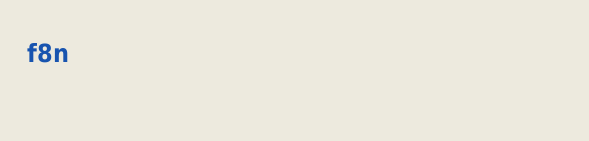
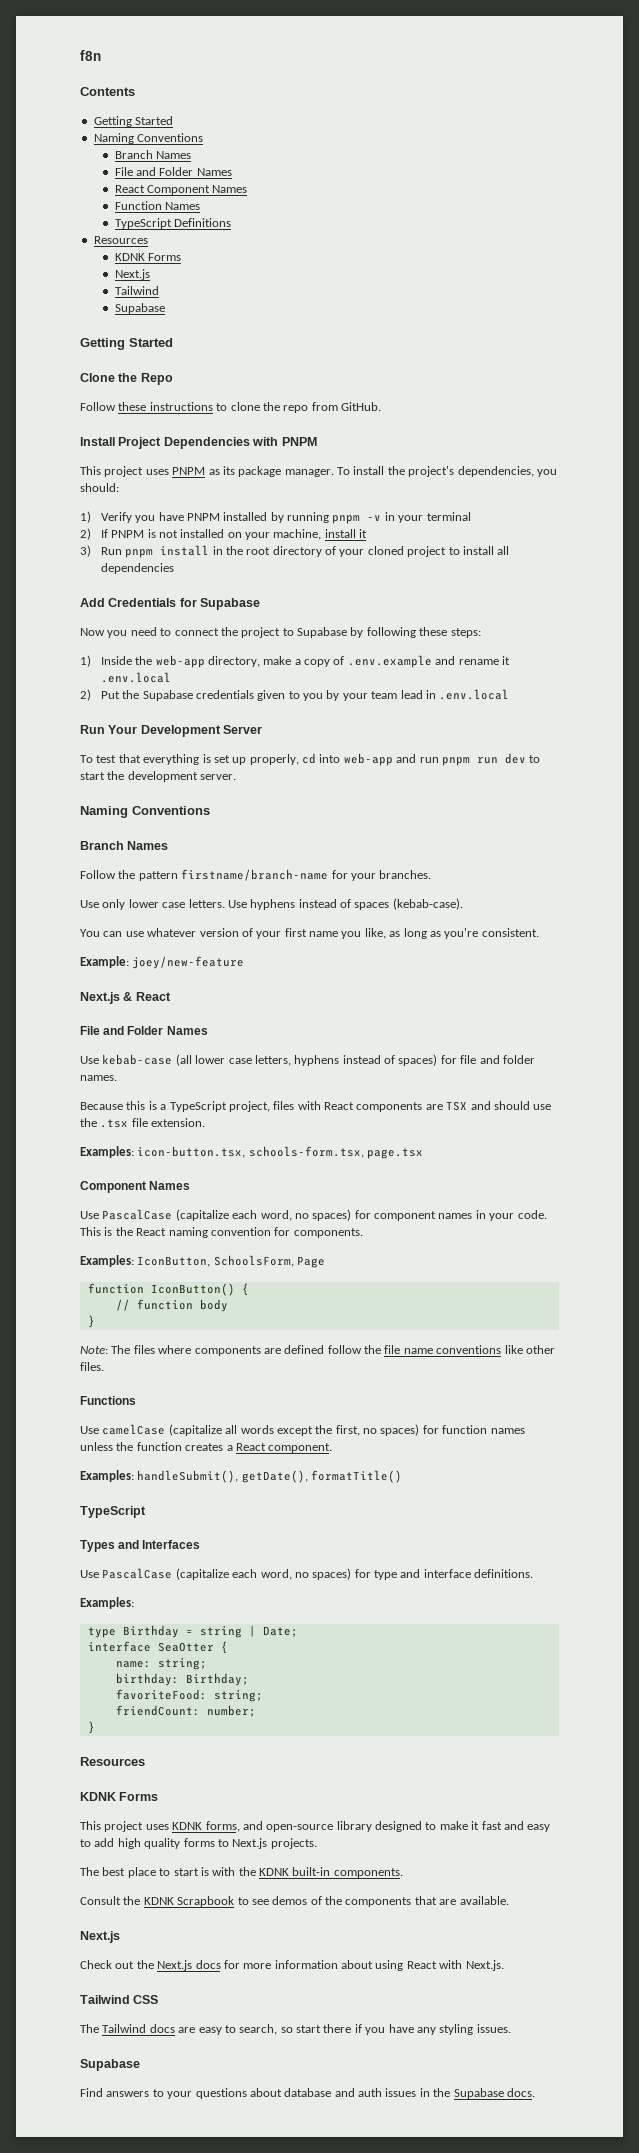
+ Contents
+ Getting Started
+ Naming Conventions
+ Branch Names
+ File and Folder Names
+ React Component Names
+ Function Names
+ TypeScript Definitions
+ Resources
+ KDNK Forms
+ Next.js
+ Tailwind
+ Supabase
+ Getting Started
+ Clone the Repo
+ Follow these instructions to clone the repo from GitHub.
+ Install Project Dependencies with PNPM
+ This project uses PNPM as its package manager. To install the project's dependencies, you should:
+ 1) Verify you have PNPM installed by running pnpm -v in your terminal
+ 2) If PNPM is not installed on your machine, install it
+ 3) Run pnpm install in the root directory of your cloned project to install all dependencies
+ Add Credentials for Supabase
+ Now you need to connect the project to Supabase by following these steps:
+ 1) Inside the web-app directory, make a copy of .env.example and rename it .env.local
+ 2) Put the Supabase credentials given to you by your team lead in .env.local
+ Run Your Development Server
+ To test that everything is set up properly, cd into web-app and run pnpm run dev to start the development server.
+ Naming Conventions
+ Branch Names
+ Follow the pattern firstname/branch-name for your branches.
+ Use only lower case letters. Use hyphens instead of spaces (kebab-case).
+ You can use whatever version of your first name you like, as long as you're consistent.
+ Example: joey/new-feature
+ Next.js & React
+ File and Folder Names
+ Use kebab-case (all lower case letters, hyphens instead of spaces) for file and folder names.
+ Because this is a TypeScript project, files with React components are TSX and should use the .tsx file extension.
+ Examples: icon-button.tsx, schools-form.tsx, page.tsx
+ Component Names
+ Use PascalCase (capitalize each word, no spaces) for component names in your code. This is the React naming convention for components.
+ Examples: IconButton, SchoolsForm, Page
+ function IconButton() {
+ // function body
+ }
+ Note: The files where components are defined follow the file name conventions like other files.
+ Functions
+ Use camelCase (capitalize all words except the first, no spaces) for function names unless the function creates a React component.
+ Examples: handleSubmit(), getDate(), formatTitle()
+ TypeScript
+ Types and Interfaces
+ Use PascalCase (capitalize each word, no spaces) for type and interface definitions.
+ Examples:
+ type Birthday = string | Date;
+ interface SeaOtter {
+ name: string;
+ birthday: Birthday;
+ favoriteFood: string;
+ friendCount: number;
+ }
+ Resources
+ KDNK Forms
+ This project uses KDNK forms, and open-source library designed to make it fast and easy to add high quality forms to Next.js projects.
+ The best place to start is with the KDNK built-in components.
+ Consult the KDNK Scrapbook to see demos of the components that are available.
+ Next.js
+ Check out the Next.js docs for more information about using React with Next.js.
+ Tailwind CSS
+ The Tailwind docs are easy to search, so start there if you have any styling issues.
+ Supabase
+ Find answers to your questions about database and auth issues in the Supabase docs.

